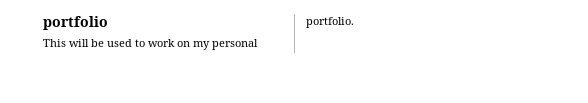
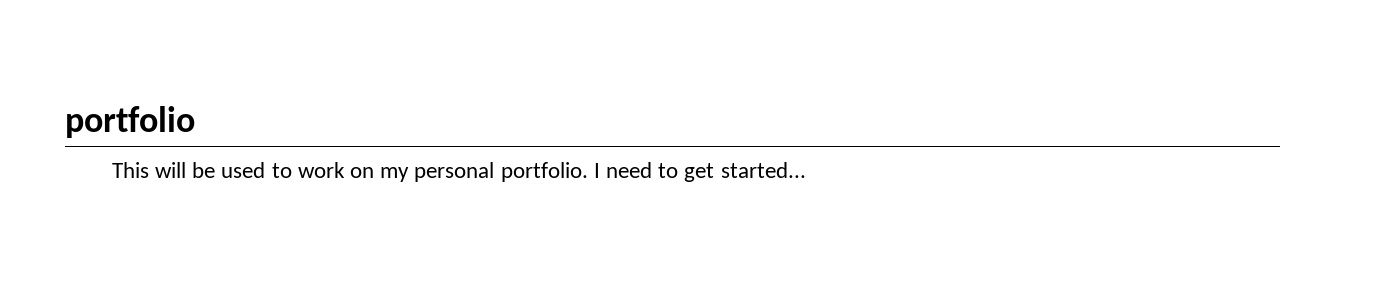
+ I need to get started...

